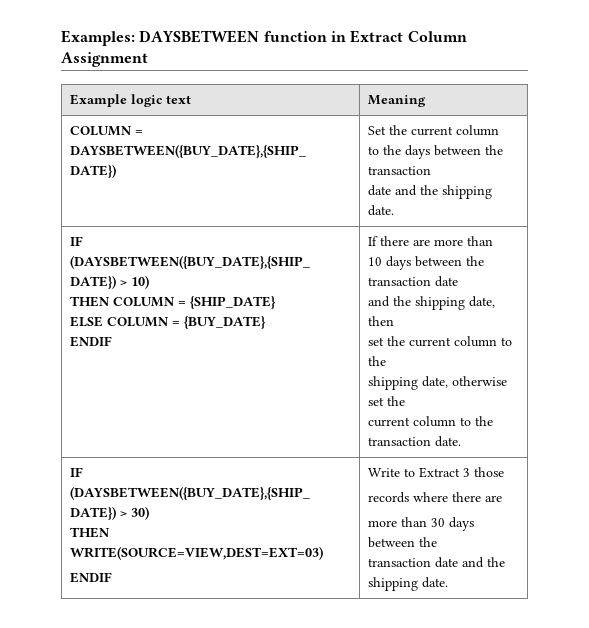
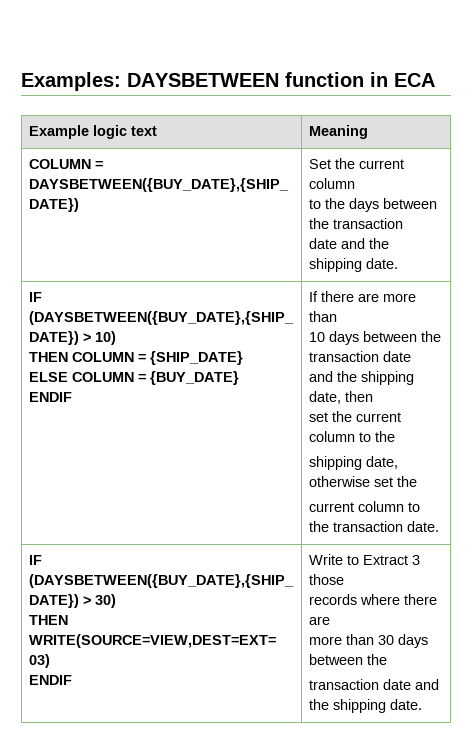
- Examples: DAYSBETWEEN function in Extract Column Assignment
+ Examples: DAYSBETWEEN function in ECA

